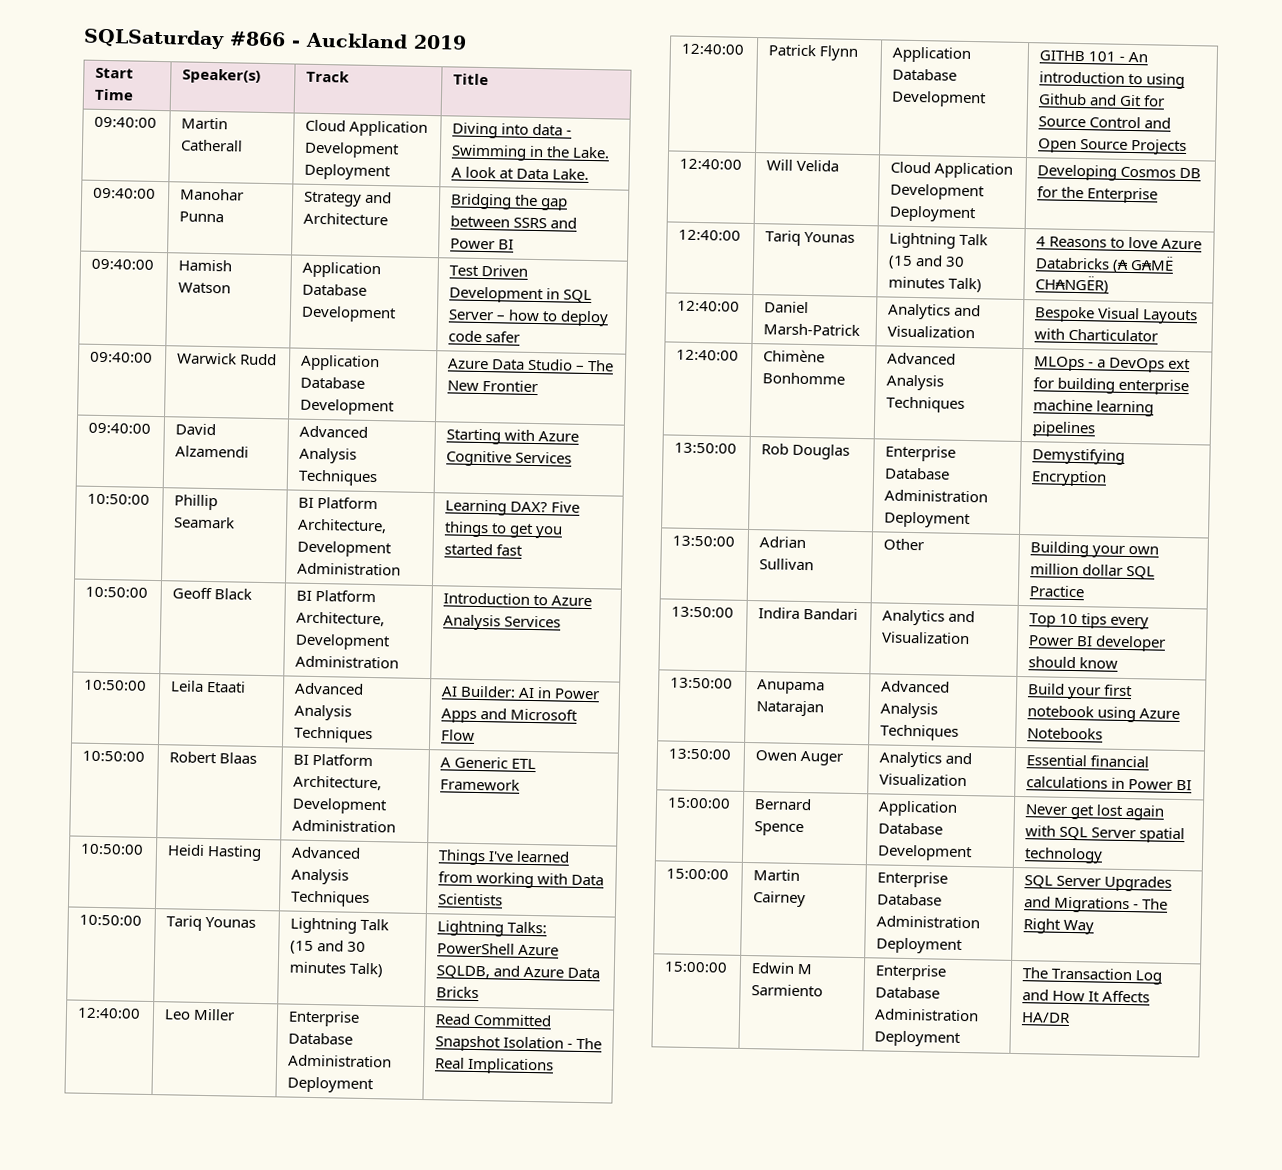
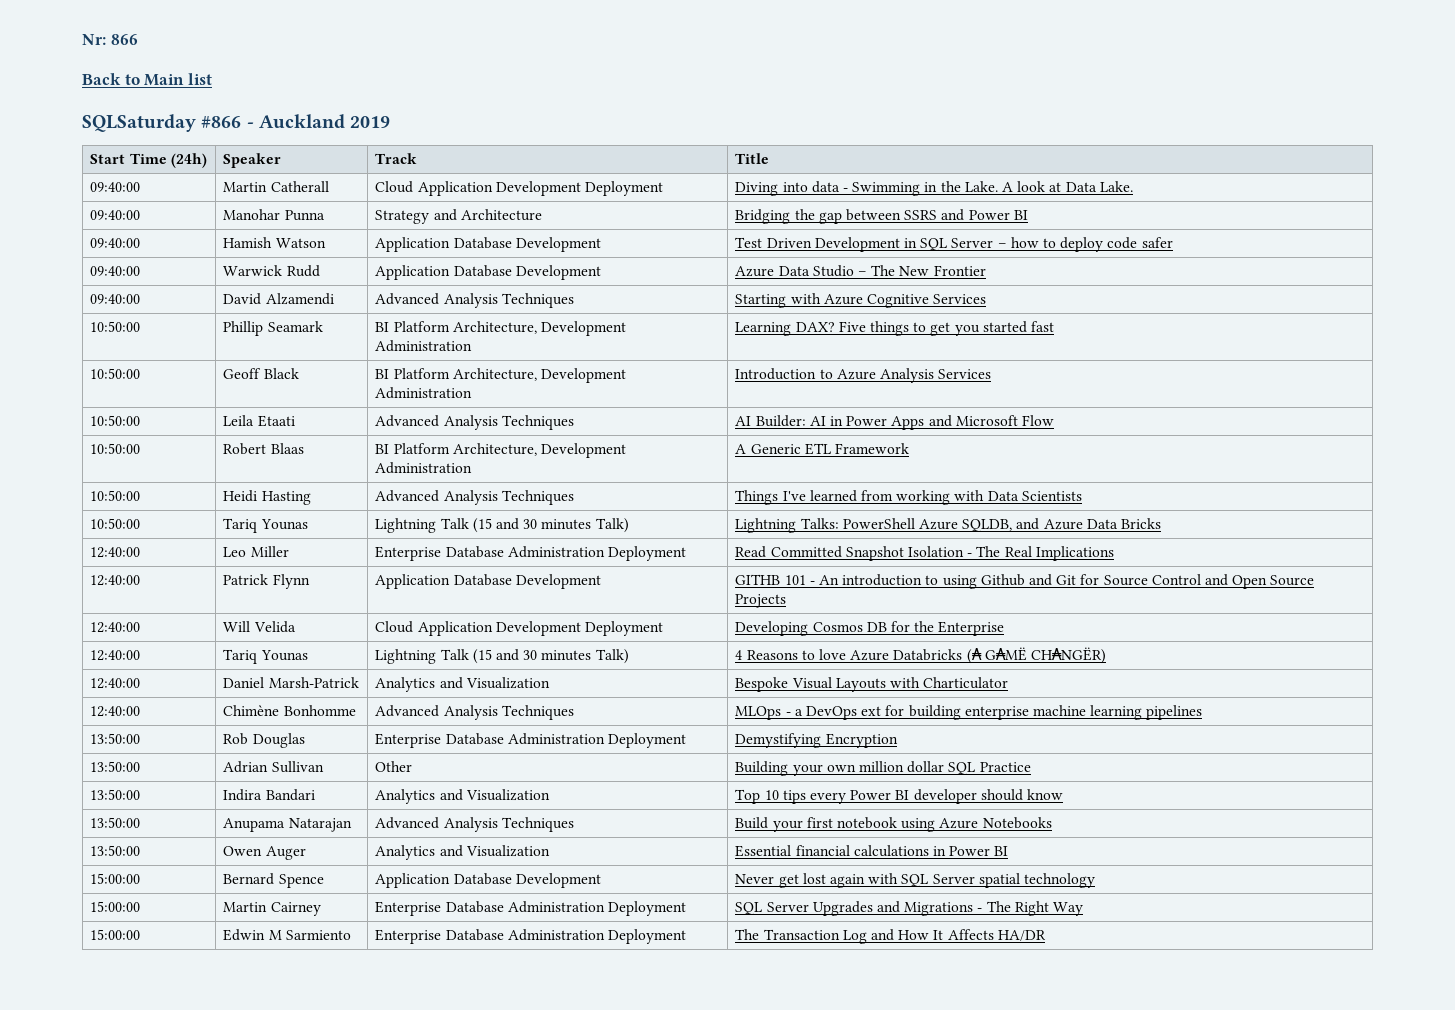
+ Nr: 866
+ Back to Main list
- Start Time | Speaker(s) | Track | Title
+ Start Time (24h) | Speaker | Track | Title

